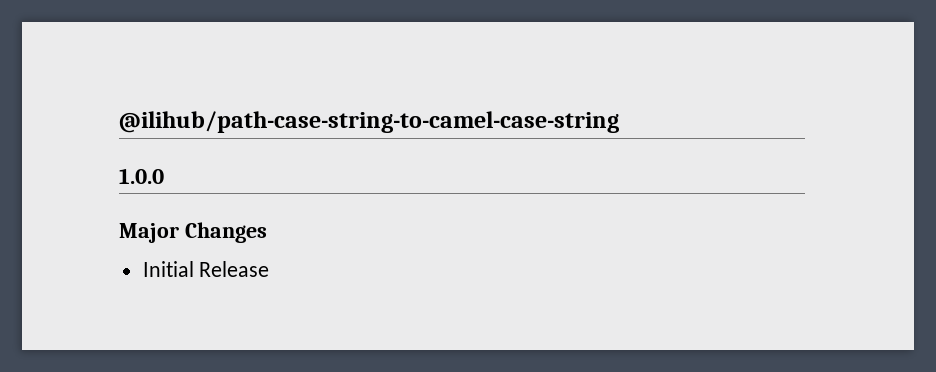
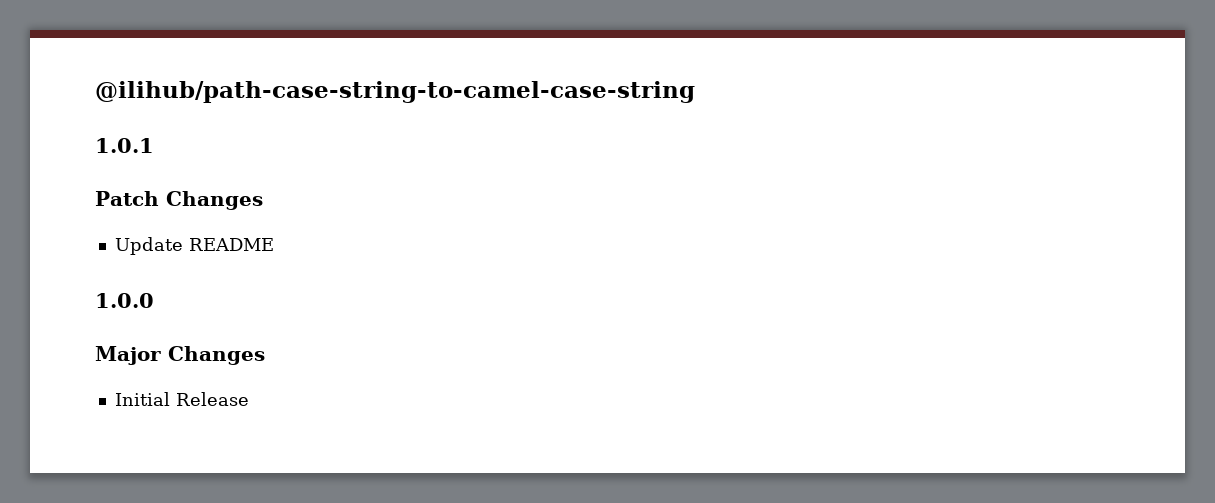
+ 1.0.1
+ Patch Changes
+ Update README

